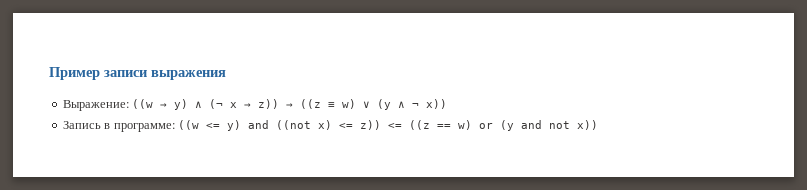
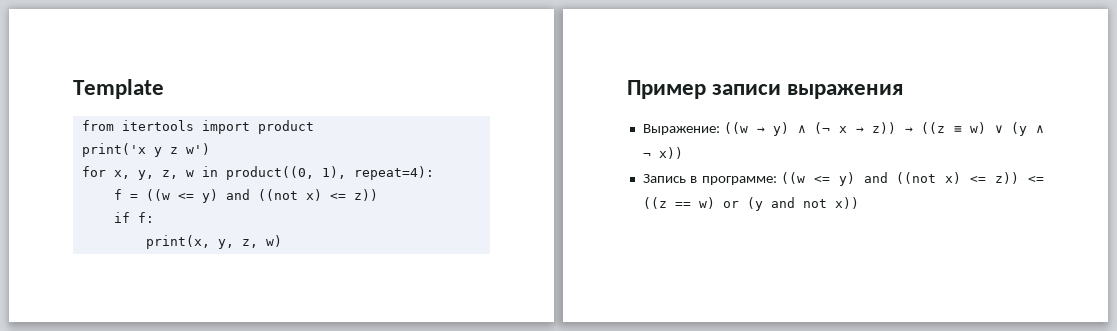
+ Template
+ from itertools import product
+ print('x y z w')
+ for x, y, z, w in product((0, 1), repeat=4):
+ f = ((w <= y) and ((not x) <= z))
+ if f:
+ print(x, y, z, w)

